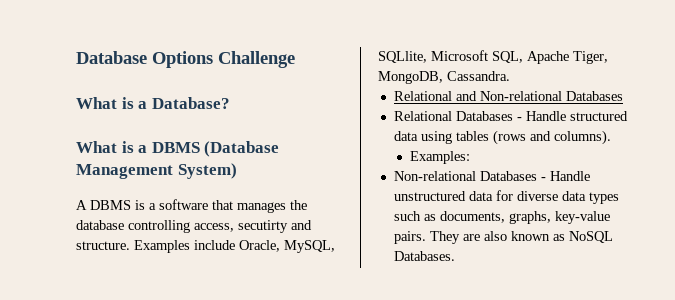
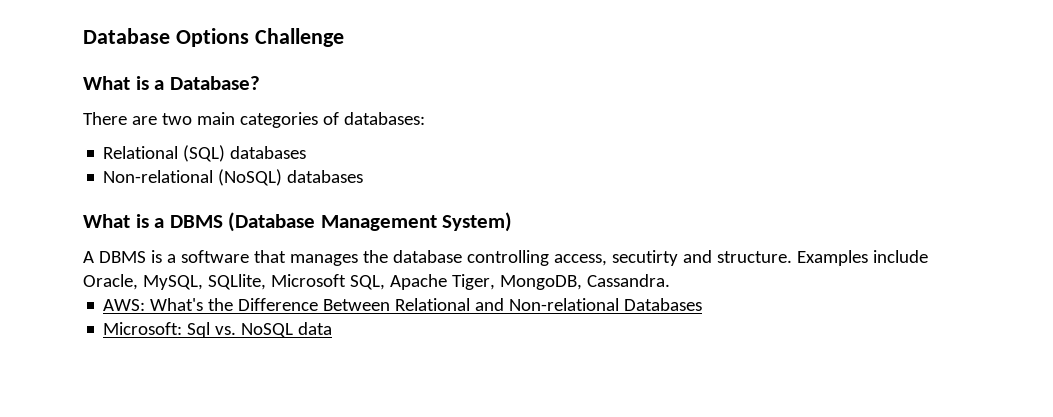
+ There are two main categories of databases:
+ Relational (SQL) databases
+ Non-relational (NoSQL) databases
- Relational and Non-relational Databases
+ AWS: What's the Difference Between Relational and Non-relational Databases
- Relational Databases - Handle structured data using tables (rows and columns).
- Examples:
- Non-relational Databases - Handle unstructured data for diverse data types such as documents, graphs, key-value pairs. They are also known as NoSQL Databases.
+ Microsoft: Sql vs. NoSQL data

